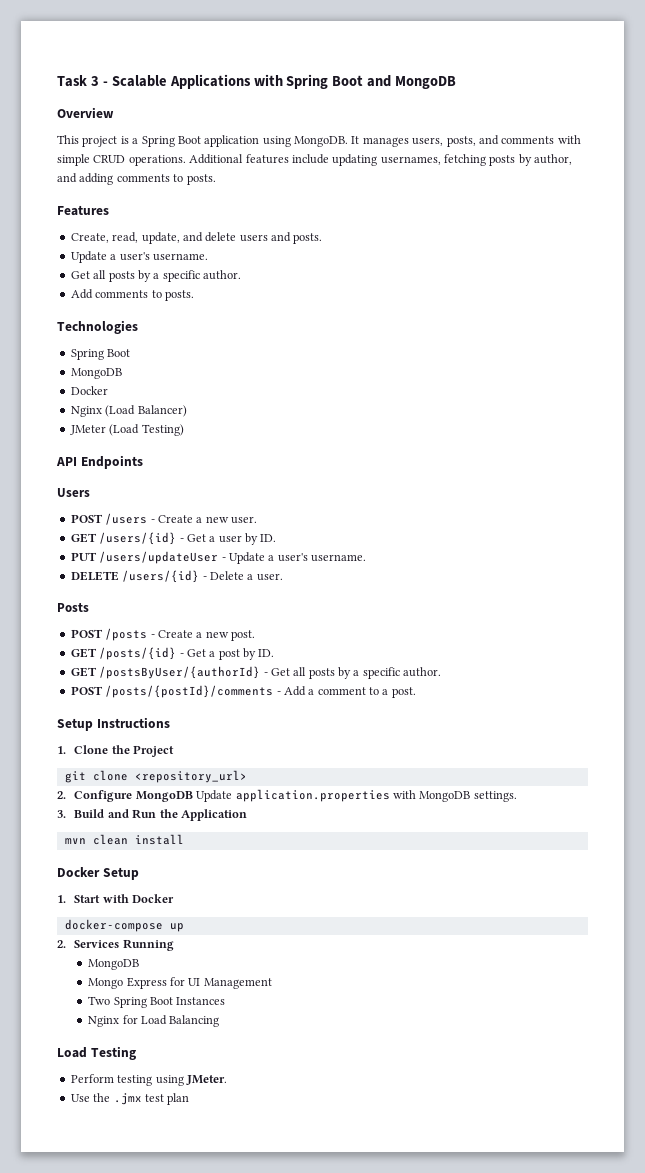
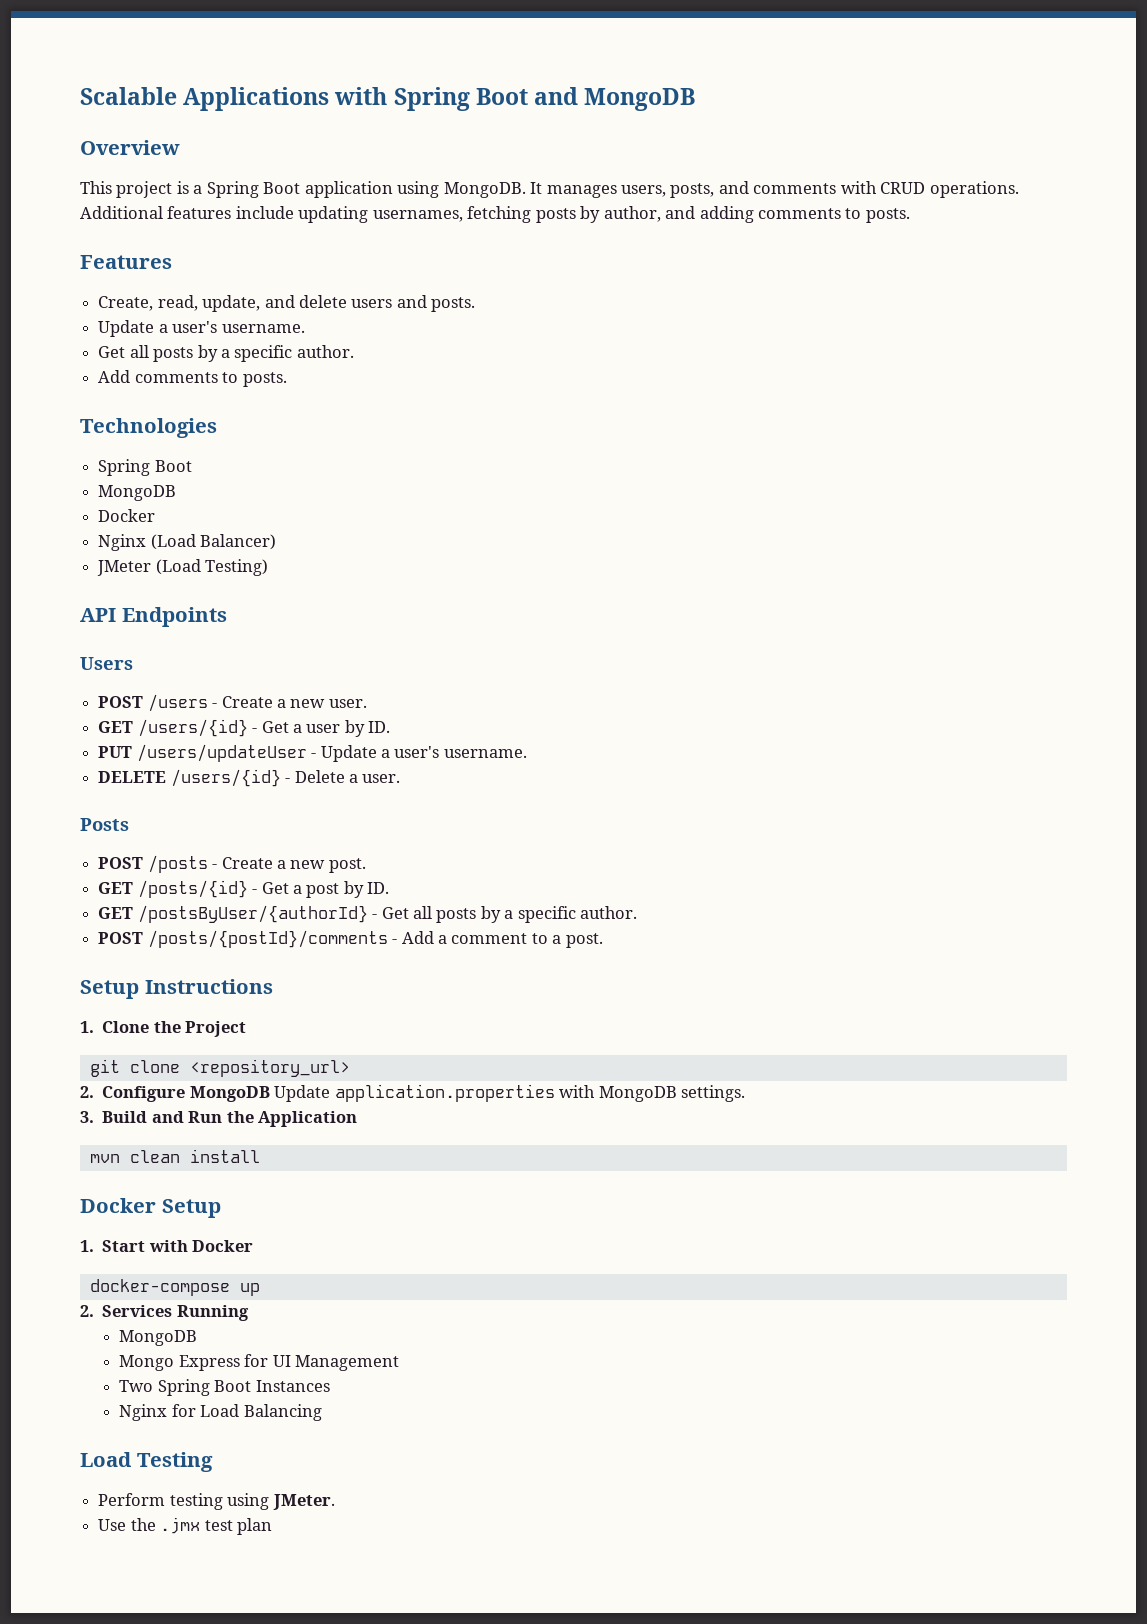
- Task 3 - Scalable Applications with Spring Boot and MongoDB
+ Scalable Applications with Spring Boot and MongoDB
- It manages users, posts, and comments with simple CRUD operations.
+ It manages users, posts, and comments with CRUD operations.

